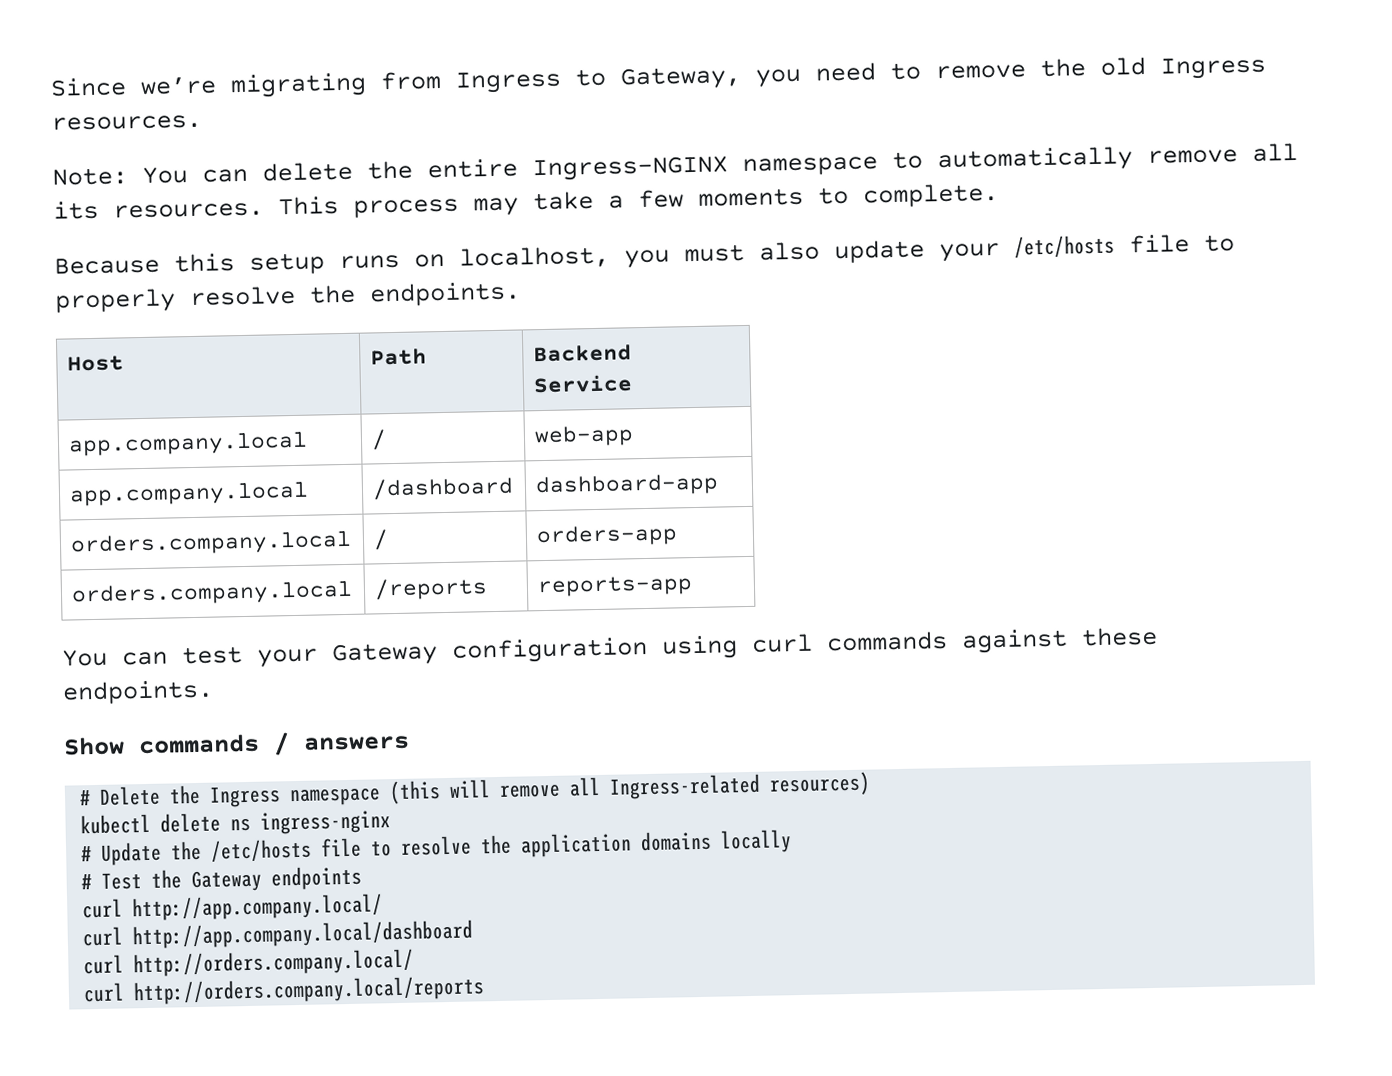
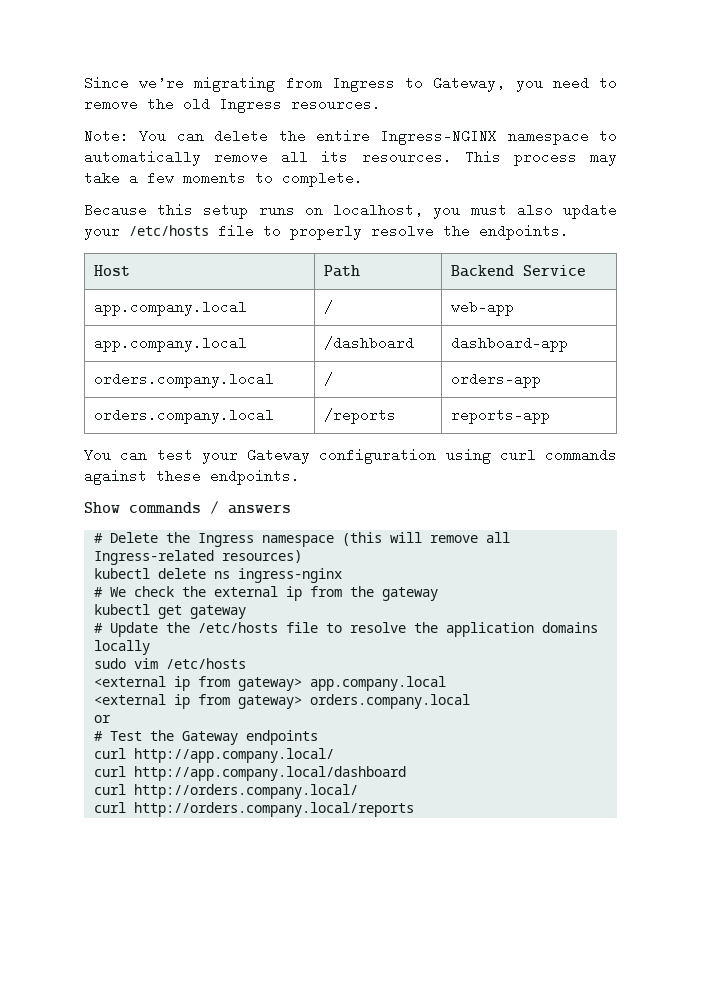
+ # We check the external ip from the gateway
+ kubectl get gateway
+ sudo vim /etc/hosts
+ <external ip from gateway> app.company.local
+ <external ip from gateway> orders.company.local
+ or

